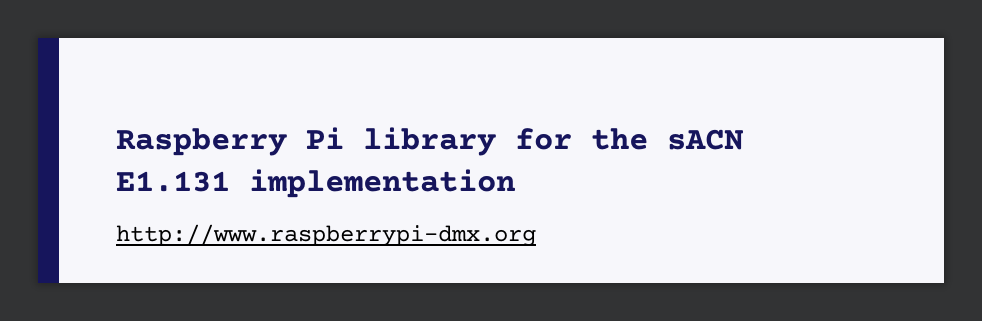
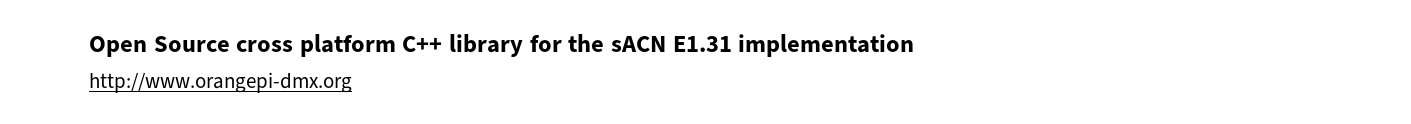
- Raspberry Pi library for the sACN E1.131 implementation
+ Open Source cross platform C++ library for the sACN E1.31 implementation
- http://www.raspberrypi-dmx.org
+ http://www.orangepi-dmx.org

